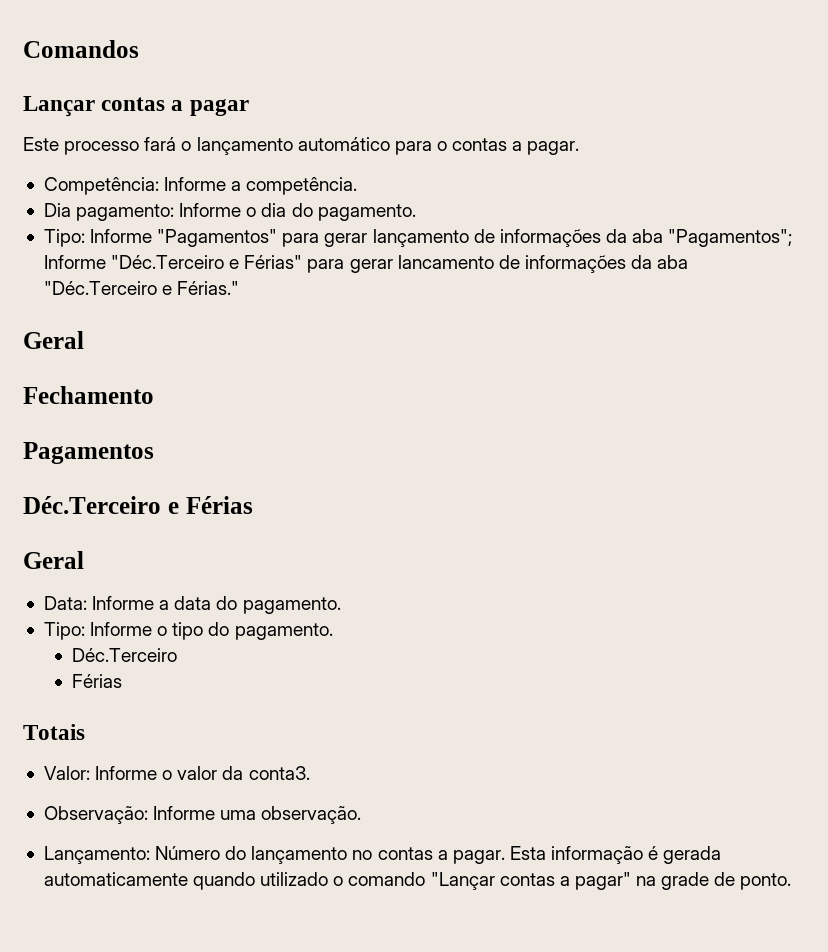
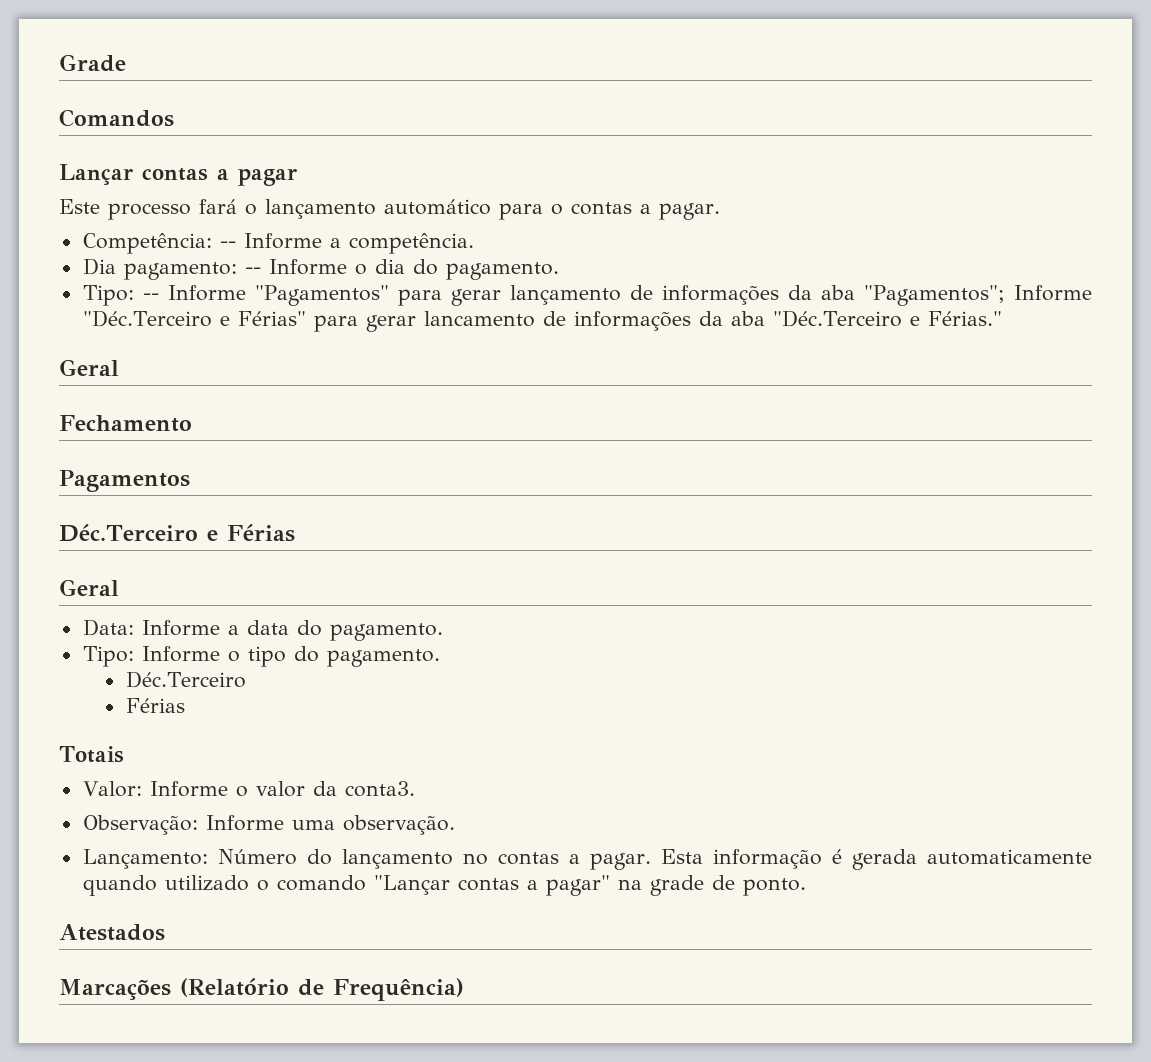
+ Grade
- Competência: Informe a competência.
+ Competência: -- Informe a competência.
- Dia pagamento: Informe o dia do pagamento.
+ Dia pagamento: -- Informe o dia do pagamento.
- Tipo: Informe "Pagamentos" para gerar lançamento de informações da aba "Pagamentos"; Informe "Déc.Terceiro e Férias" para gerar lancamento de informações da aba "Déc.Terceiro e Férias."
+ Tipo: -- Informe "Pagamentos" para gerar lançamento de informações da aba "Pagamentos"; Informe "Déc.Terceiro e Férias" para gerar lancamento de informações da aba "Déc.Terceiro e Férias."
+ Atestados
+ Marcações (Relatório de Frequência)

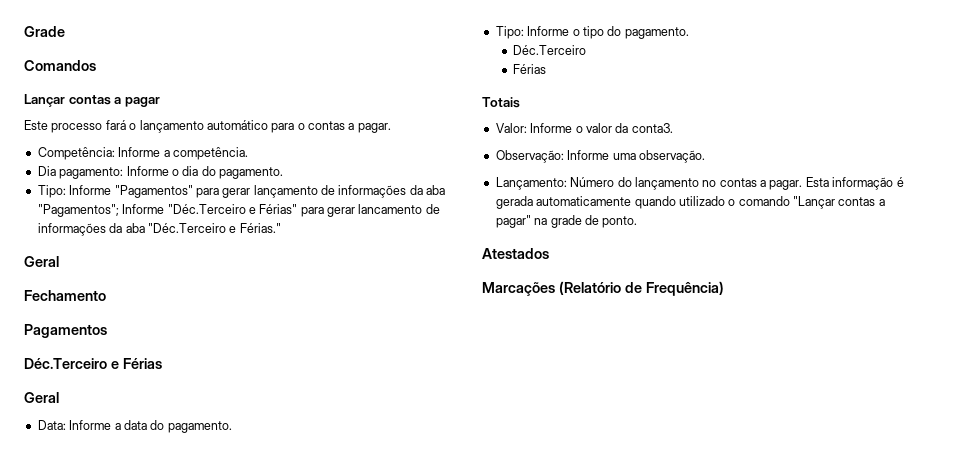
- Competência: -- Informe a competência.
+ Competência: Informe a competência.
- Dia pagamento: -- Informe o dia do pagamento.
+ Dia pagamento: Informe o dia do pagamento.
- Tipo: -- Informe "Pagamentos" para gerar lançamento de informações da aba "Pagamentos"; Informe "Déc.Terceiro e Férias" para gerar lancamento de informações da aba "Déc.Terceiro e Férias."
+ Tipo: Informe "Pagamentos" para gerar lançamento de informações da aba "Pagamentos"; Informe "Déc.Terceiro e Férias" para gerar lancamento de informações da aba "Déc.Terceiro e Férias."

